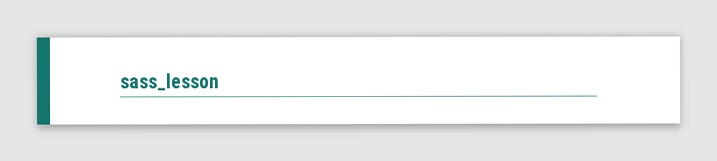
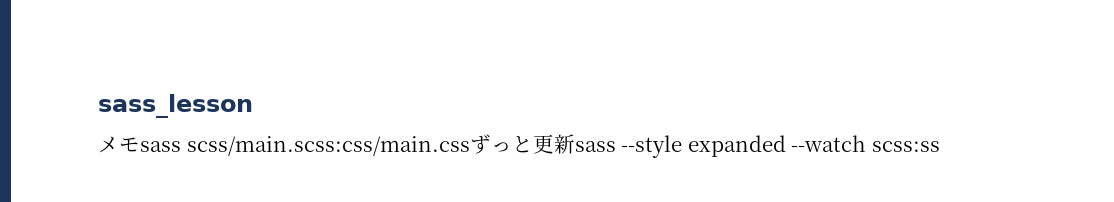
+ メモsass scss/main.scss:css/main.cssずっと更新sass --style expanded --watch scss:ss

